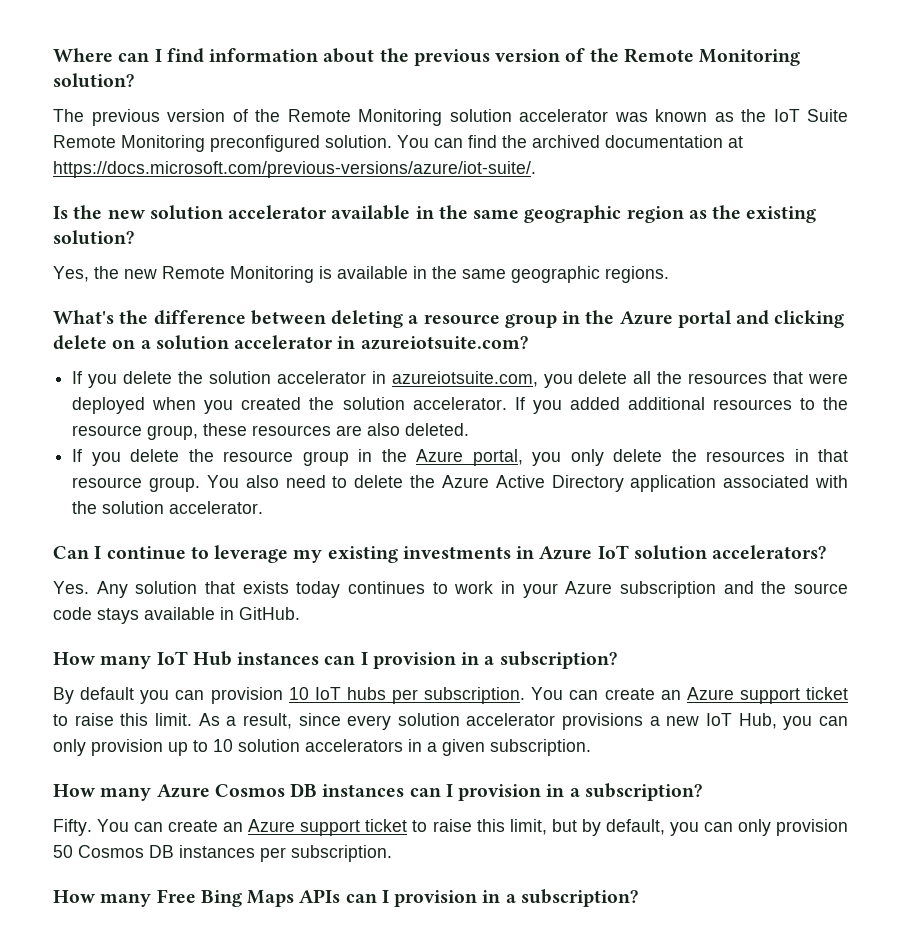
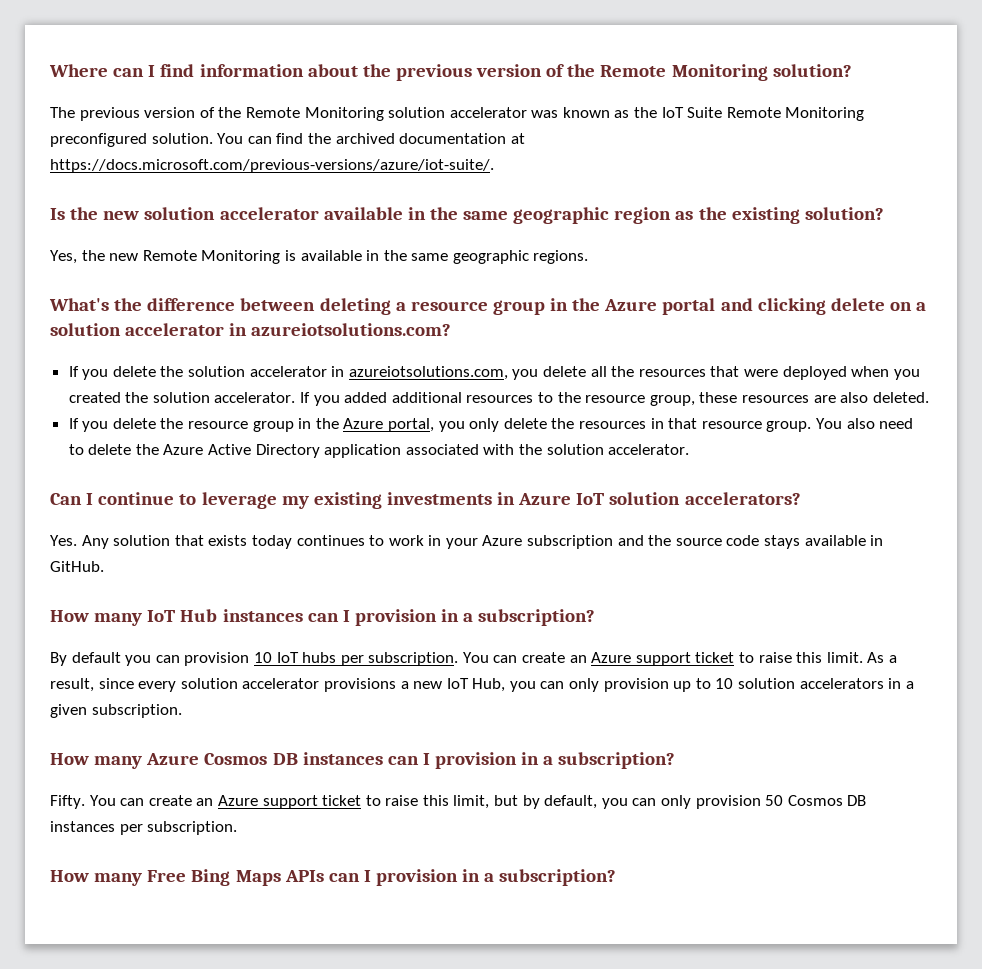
- What's the difference between deleting a resource group in the Azure portal and clicking delete on a solution accelerator in azureiotsuite.com?
+ What's the difference between deleting a resource group in the Azure portal and clicking delete on a solution accelerator in azureiotsolutions.com?
- If you delete the solution accelerator in azureiotsuite.com, you delete all the resources that were deployed when you created the solution accelerator.
+ If you delete the solution accelerator in azureiotsolutions.com, you delete all the resources that were deployed when you created the solution accelerator.

